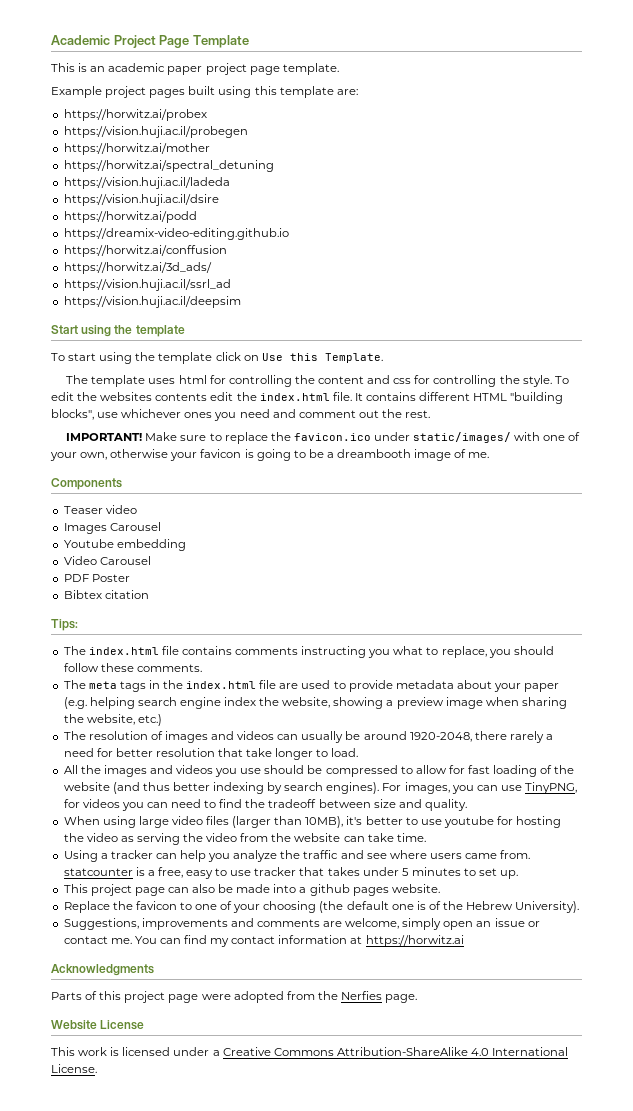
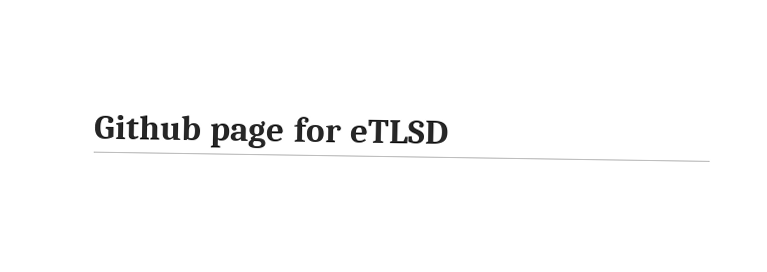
- Academic Project Page Template
- This is an academic paper project page template.
- Example project pages built using this template are:
- https://horwitz.ai/probex
- https://vision.huji.ac.il/probegen
- https://horwitz.ai/mother
- https://horwitz.ai/spectral_detuning
- https://vision.huji.ac.il/ladeda
- https://vision.huji.ac.il/dsire
- https://horwitz.ai/podd
- https://dreamix-video-editing.github.io
- https://horwitz.ai/conffusion
- https://horwitz.ai/3d_ads/
- https://vision.huji.ac.il/ssrl_ad
- https://vision.huji.ac.il/deepsim
- Start using the template
- To start using the template click on Use this Template.
- The template uses html for controlling the content and css for controlling the style. To edit the websites contents edit the index.html file. It contains different HTML "building blocks", use whichever ones you need and comment out the rest.
- IMPORTANT! Make sure to replace the favicon.ico under static/images/ with one of your own, otherwise your favicon is going to be a dreambooth image of me.
- Components
- Teaser video
- Images Carousel
- Youtube embedding
- Video Carousel
- PDF Poster
- Bibtex citation
- Tips:
- The index.html file contains comments instructing you what to replace, you should follow these comments.
- The meta tags in the index.html file are used to provide metadata about your paper (e.g. helping search engine index the website, showing a preview image when sharing the website, etc.)
- The resolution of images and videos can usually be around 1920-2048, there rarely a need for better resolution that take longer to load.
- All the images and videos you use should be compressed to allow for fast loading of the website (and thus better indexing by search engines). For images, you can use TinyPNG, for videos you can need to find the tradeoff between size and quality.
- When using large video files (larger than 10MB), it's better to use youtube for hosting the video as serving the video from the website can take time.
- Using a tracker can help you analyze the traffic and see where users came from. statcounter is a free, easy to use tracker that takes under 5 minutes to set up.
- This project page can also be made into a github pages website.
- Replace the favicon to one of your choosing (the default one is of the Hebrew University).
- Suggestions, improvements and comments are welcome, simply open an issue or contact me. You can find my contact information at https://horwitz.ai
- Acknowledgments
- Parts of this project page were adopted from the Nerfies page.
- Website License
- This work is licensed under a Creative Commons Attribution-ShareAlike 4.0 International License.
+ Github page for eTLSD

